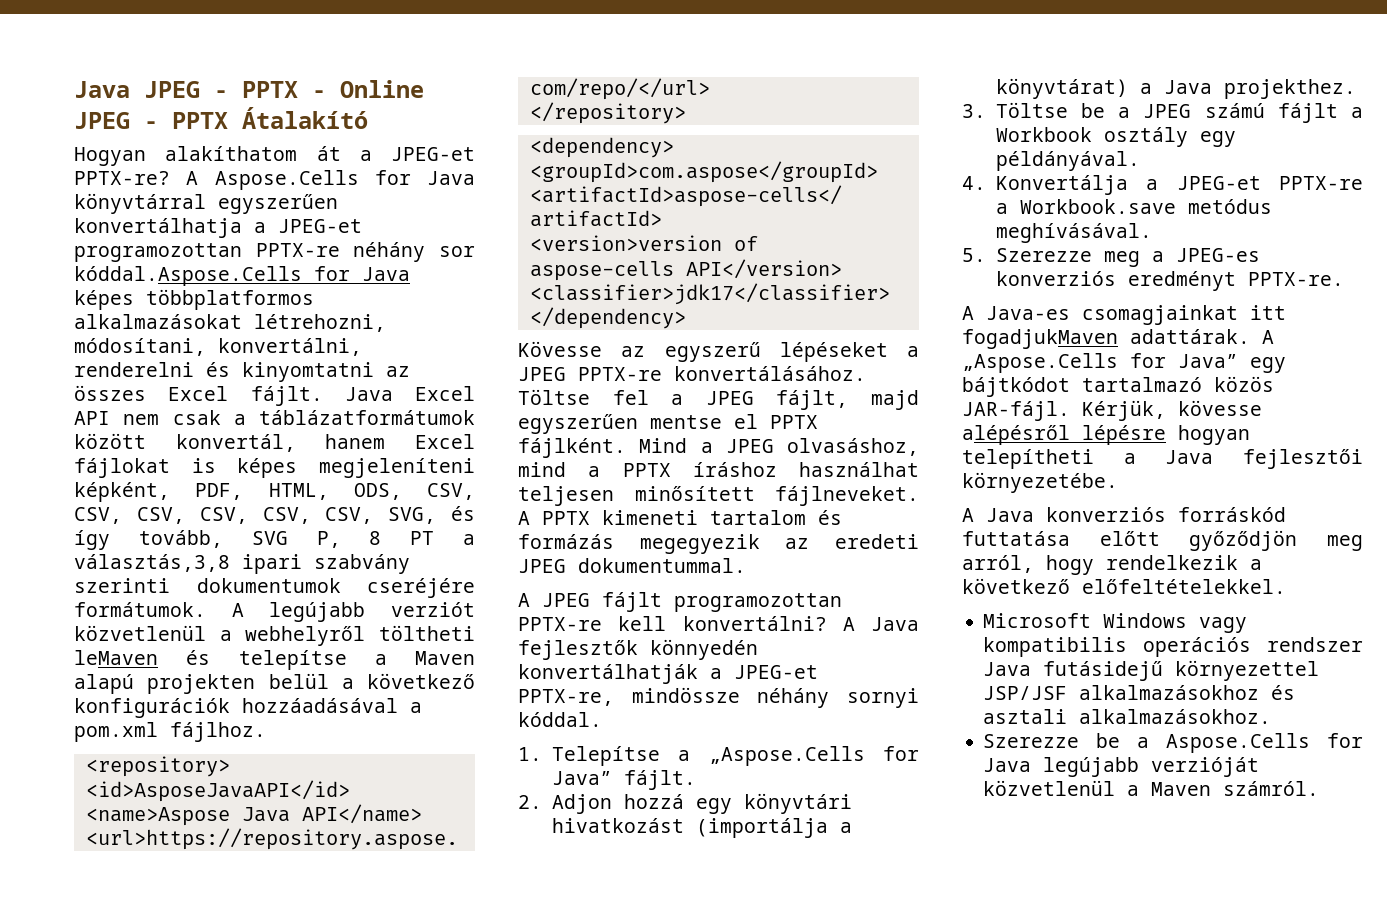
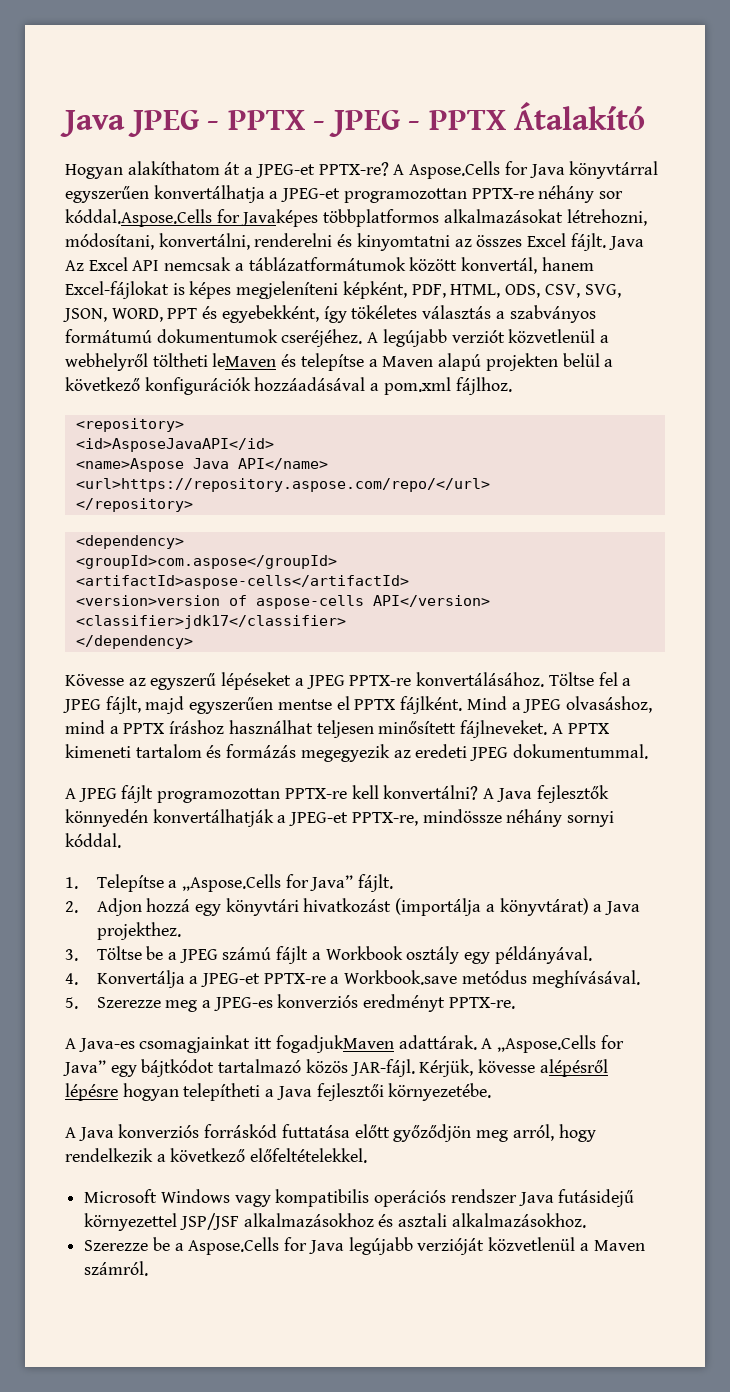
- Java JPEG - PPTX - Online JPEG - PPTX Átalakító
+ Java JPEG - PPTX - JPEG - PPTX Átalakító
- A Aspose.Cells for Java könyvtárral egyszerűen konvertálhatja a JPEG-et programozottan PPTX-re néhány sor kóddal.Aspose.Cells for Java képes többplatformos alkalmazásokat létrehozni, módosítani, konvertálni, renderelni és kinyomtatni az összes Excel fájlt.
+ A Aspose.Cells for Java könyvtárral egyszerűen konvertálhatja a JPEG-et programozottan PPTX-re néhány sor kóddal.Aspose.Cells for Javaképes többplatformos alkalmazásokat létrehozni, módosítani, konvertálni, renderelni és kinyomtatni az összes Excel fájlt.
- Java Excel API nem csak a táblázatformátumok között konvertál, hanem Excel fájlokat is képes megjeleníteni képként, PDF, HTML, ODS, CSV, CSV, CSV, CSV, CSV, CSV, SVG, és így tovább, SVG P, 8 PT a választás,3,8 ipari szabvány szerinti dokumentumok cseréjére formátumok.
+ Java Az Excel API nemcsak a táblázatformátumok között konvertál, hanem Excel-fájlokat is képes megjeleníteni képként, PDF, HTML, ODS, CSV, SVG, JSON, WORD, PPT és egyebekként, így tökéletes választás a szabványos formátumú dokumentumok cseréjéhez.

